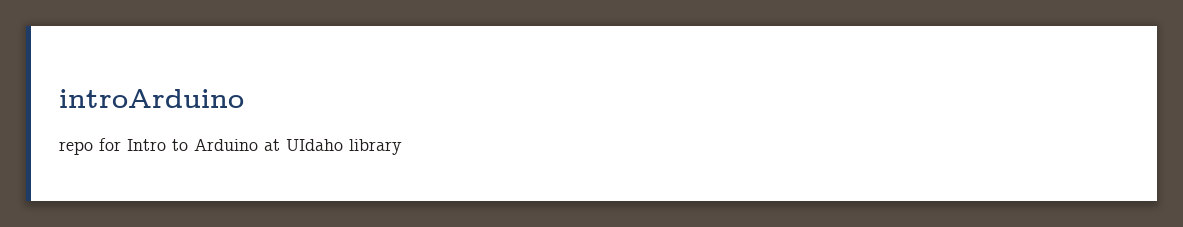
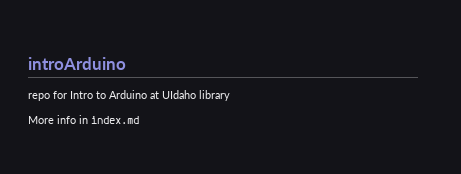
+ More info in index.md

